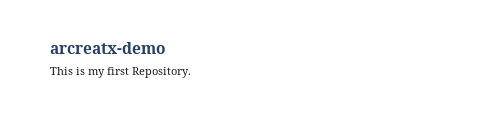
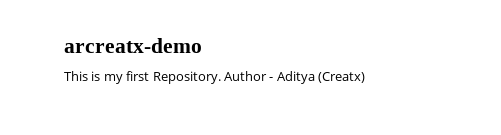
+ Author - Aditya (Creatx)

